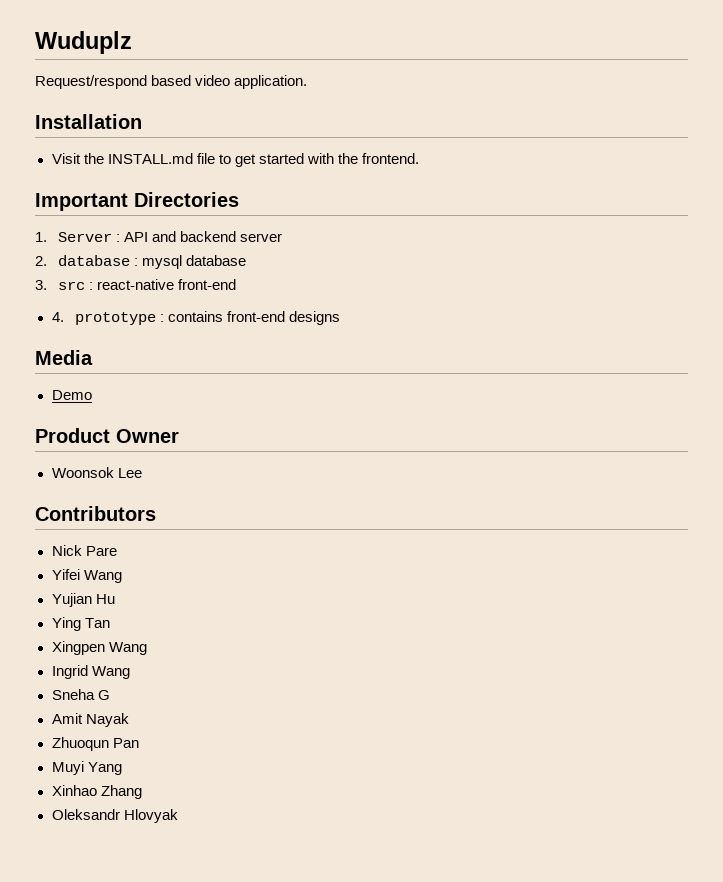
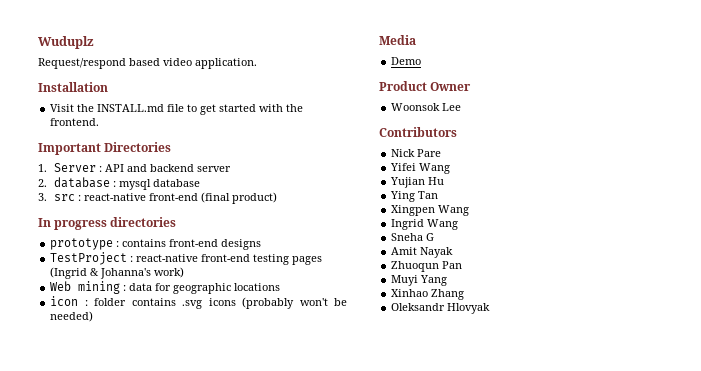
- 3. src : react-native front-end
- 4. prototype : contains front-end designs
+ 3. src : react-native front-end (final product)
+ In progress directories
+ prototype : contains front-end designs
+ TestProject : react-native front-end testing pages (Ingrid & Johanna's work)
+ Web mining : data for geographic locations
+ icon : folder contains .svg icons (probably won't be needed)

